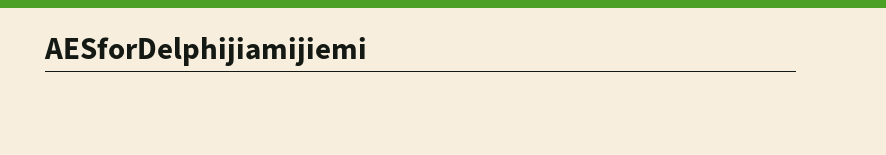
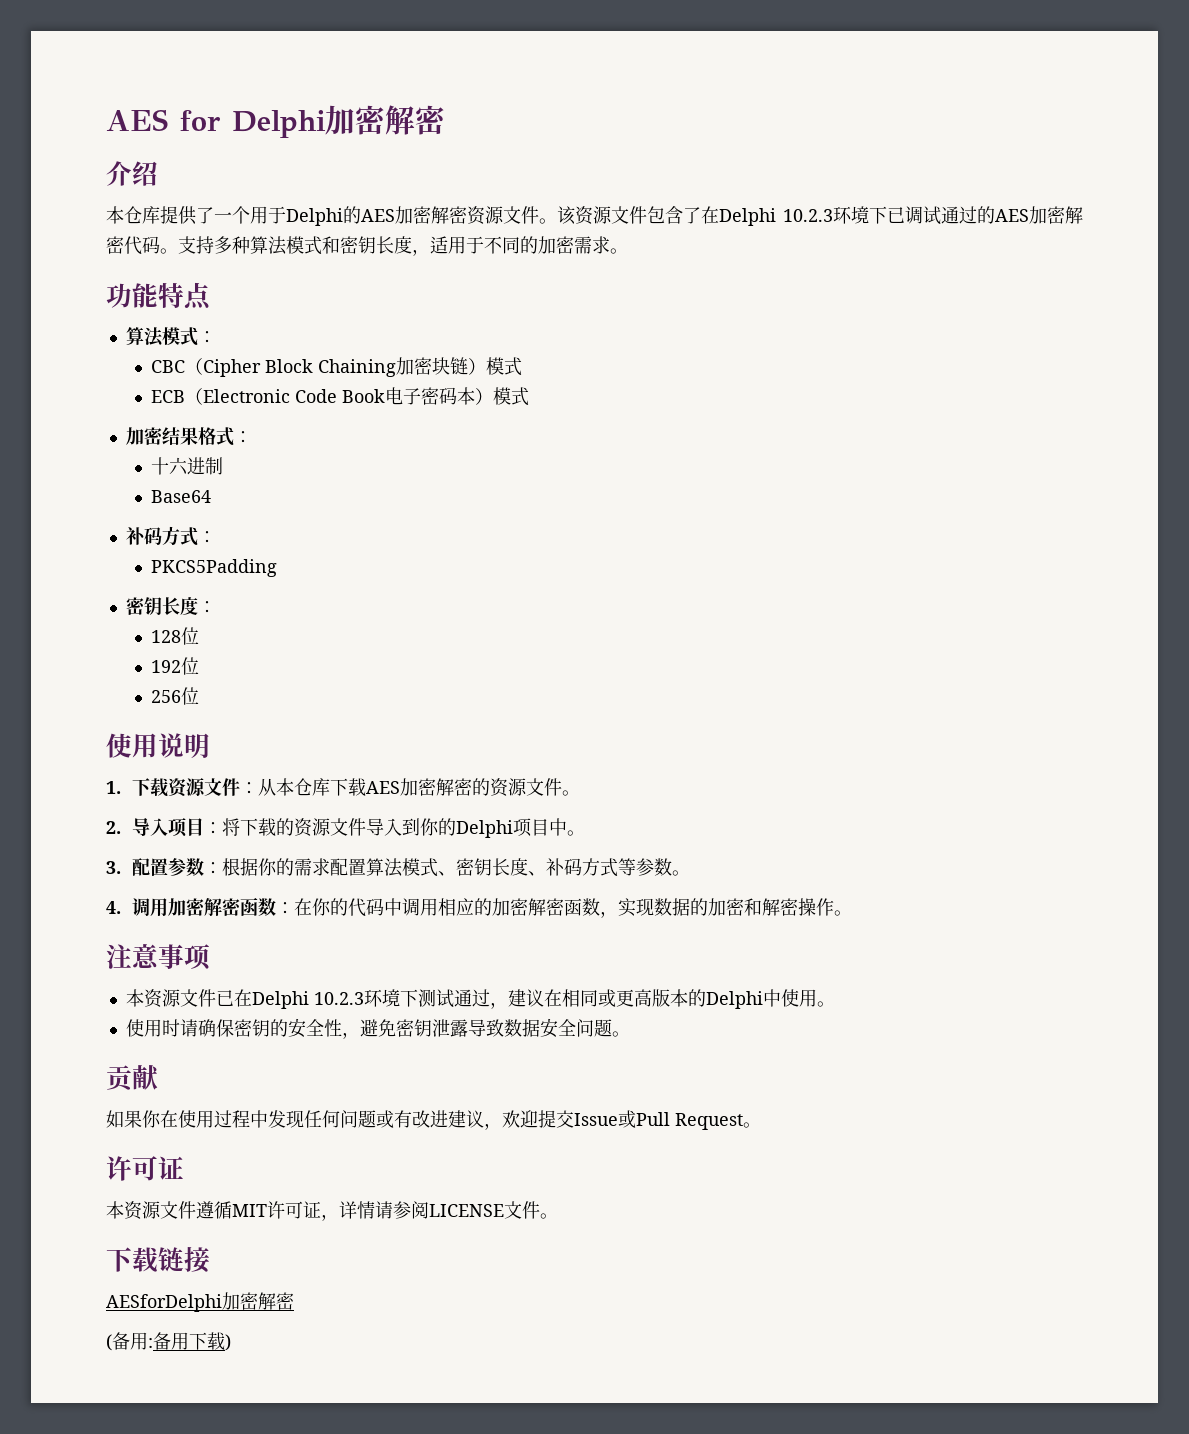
- AESforDelphijiamijiemi
+ AES for Delphi加密解密
+ 介绍
+ 本仓库提供了一个用于Delphi的AES加密解密资源文件。该资源文件包含了在Delphi 10.2.3环境下已调试通过的AES加密解密代码。支持多种算法模式和密钥长度，适用于不同的加密需求。
+ 功能特点
+ 算法模式：
+ CBC（Cipher Block Chaining加密块链）模式
+ ECB（Electronic Code Book电子密码本）模式
+ 加密结果格式：
+ 十六进制
+ Base64
+ 补码方式：
+ PKCS5Padding
+ 密钥长度：
+ 128位
+ 192位
+ 256位
+ 使用说明
+ 1.下载资源文件：从本仓库下载AES加密解密的资源文件。
+ 2.导入项目：将下载的资源文件导入到你的Delphi项目中。
+ 3.配置参数：根据你的需求配置算法模式、密钥长度、补码方式等参数。
+ 4.调用加密解密函数：在你的代码中调用相应的加密解密函数，实现数据的加密和解密操作。
+ 注意事项
+ 本资源文件已在Delphi 10.2.3环境下测试通过，建议在相同或更高版本的Delphi中使用。
+ 使用时请确保密钥的安全性，避免密钥泄露导致数据安全问题。
+ 贡献
+ 如果你在使用过程中发现任何问题或有改进建议，欢迎提交Issue或Pull Request。
+ 许可证
+ 本资源文件遵循MIT许可证，详情请参阅LICENSE文件。
+ 下载链接
+ AESforDelphi加密解密
+ (备用:备用下载)

